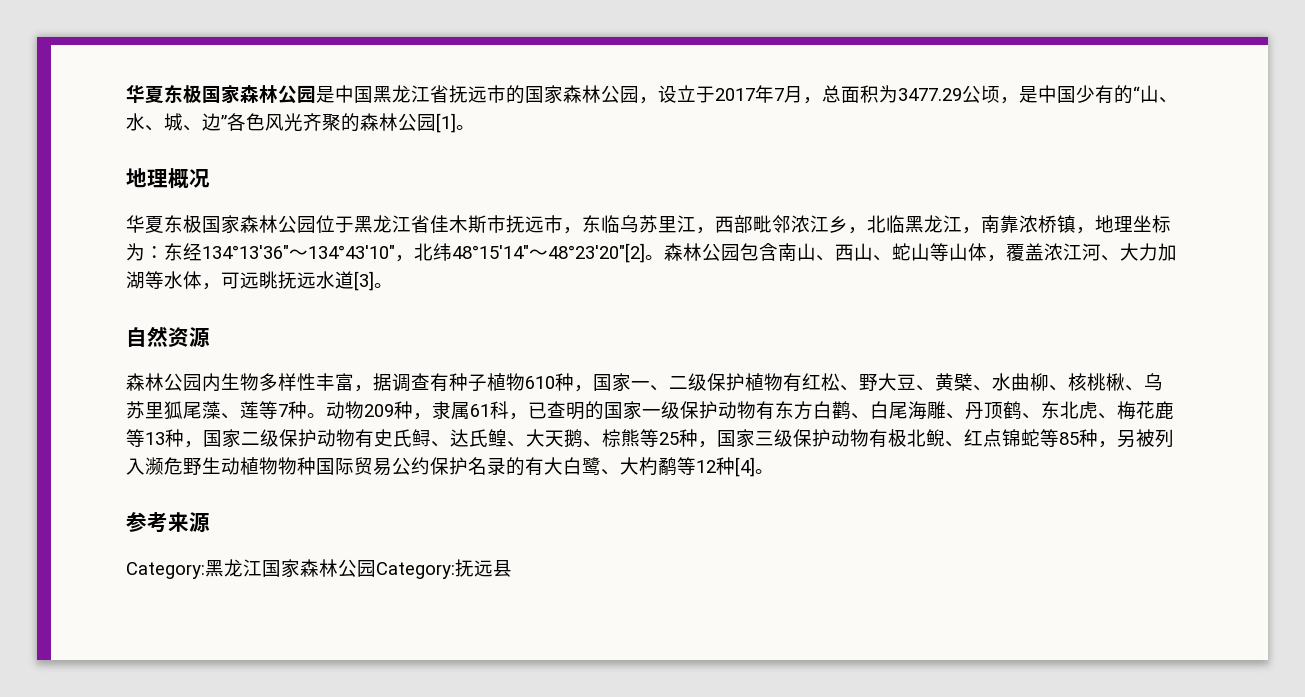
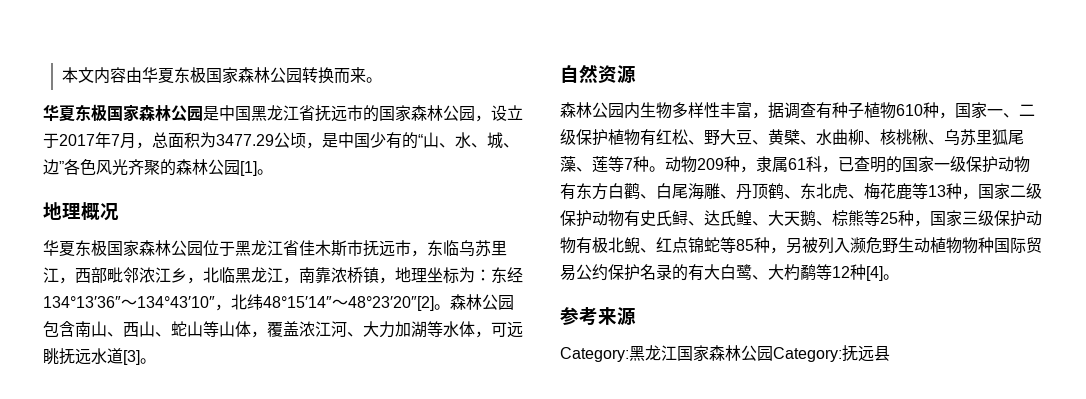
+ 本文内容由华夏东极国家森林公园转换而来。

